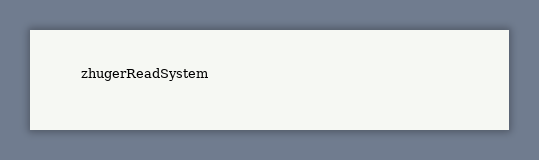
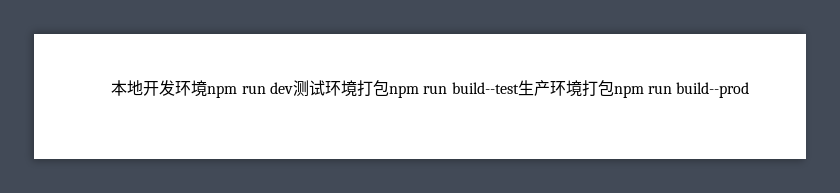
- zhugerReadSystem
+ 本地开发环境npm run dev测试环境打包npm run build--test生产环境打包npm run build--prod

